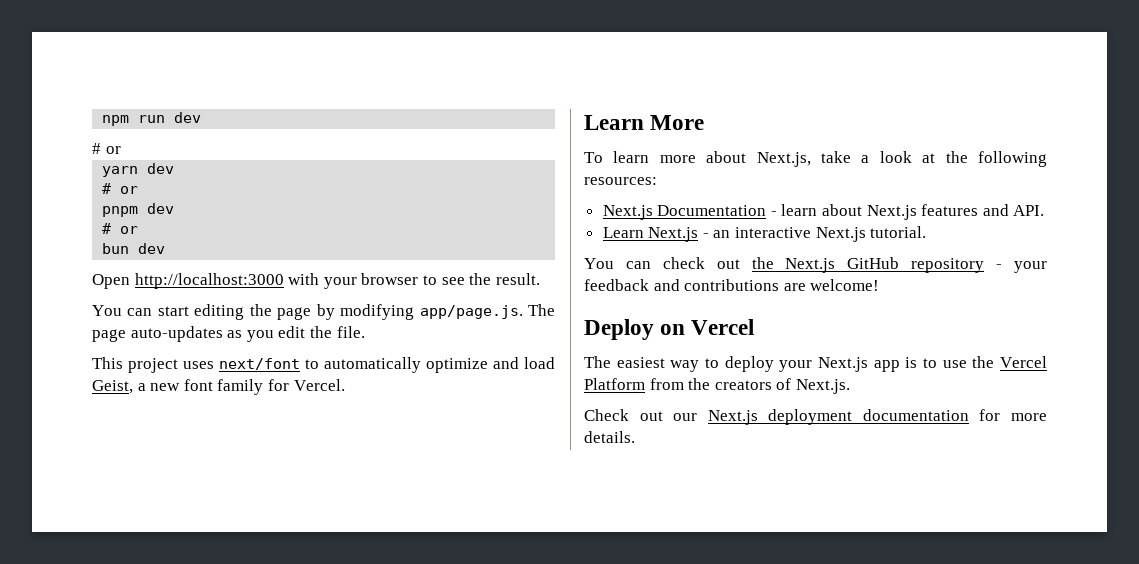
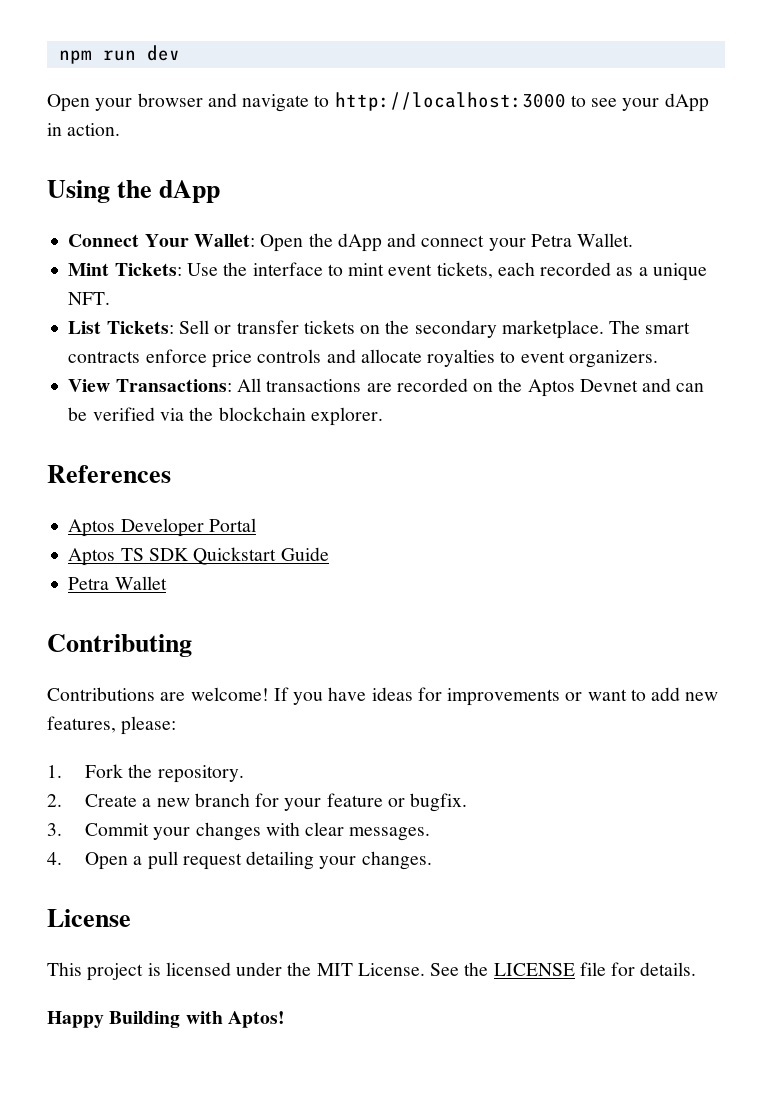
  npm run dev
- # or
- yarn dev
- # or
- pnpm dev
- # or
- bun dev
- Open http://localhost:3000 with your browser to see the result.
- You can start editing the page by modifying app/page.js. The page auto-updates as you edit the file.
- This project uses next/font to automatically optimize and load Geist, a new font family for Vercel.
- Learn More
- To learn more about Next.js, take a look at the following resources:
- Next.js Documentation - learn about Next.js features and API.
- Learn Next.js - an interactive Next.js tutorial.
- You can check out the Next.js GitHub repository - your feedback and contributions are welcome!
- Deploy on Vercel
- The easiest way to deploy your Next.js app is to use the Vercel Platform from the creators of Next.js.
- Check out our Next.js deployment documentation for more details.
+ Open your browser and navigate to http://localhost:3000 to see your dApp in action.
+ Using the dApp
+ Connect Your Wallet: Open the dApp and connect your Petra Wallet.
+ Mint Tickets: Use the interface to mint event tickets, each recorded as a unique NFT.
+ List Tickets: Sell or transfer tickets on the secondary marketplace. The smart contracts enforce price controls and allocate royalties to event organizers.
+ View Transactions: All transactions are recorded on the Aptos Devnet and can be verified via the blockchain explorer.
+ References
+ Aptos Developer Portal
+ Aptos TS SDK Quickstart Guide
+ Petra Wallet
+ Contributing
+ Contributions are welcome! If you have ideas for improvements or want to add new features, please:
+ 1. Fork the repository.
+ 2. Create a new branch for your feature or bugfix.
+ 3. Commit your changes with clear messages.
+ 4. Open a pull request detailing your changes.
+ License
+ This project is licensed under the MIT License. See the LICENSE file for details.
+ Happy Building with Aptos!

